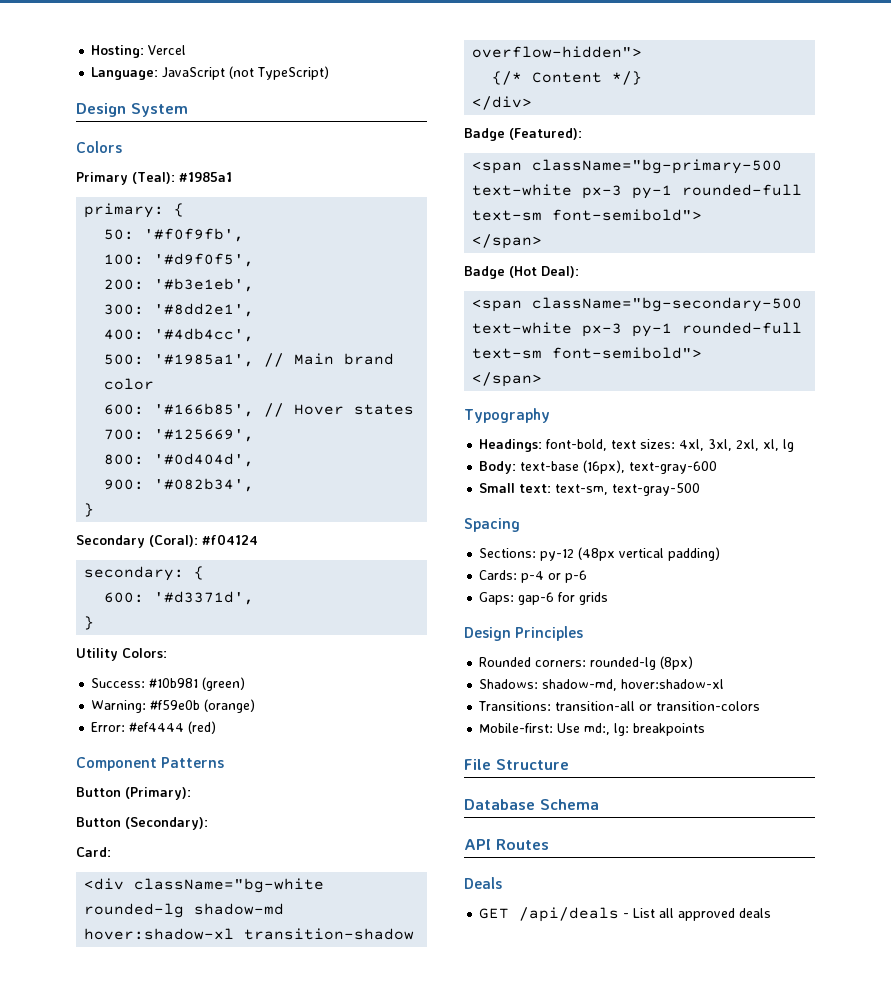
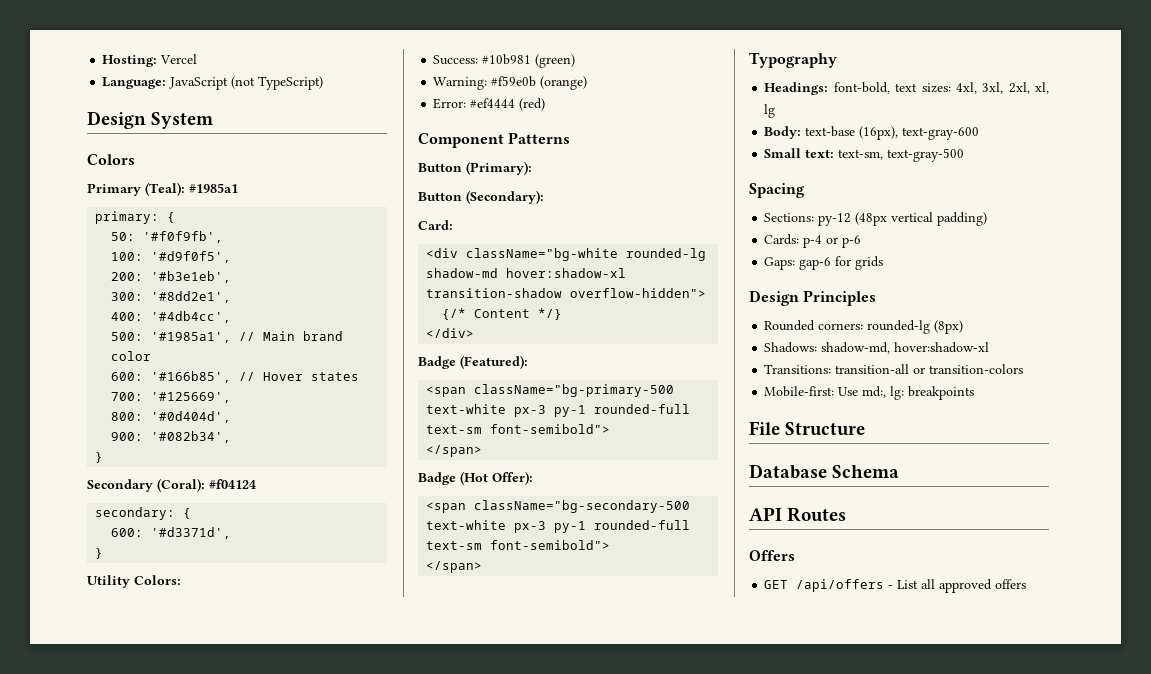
- Badge (Hot Deal):
+ Badge (Hot Offer):
- Deals
+ Offers
- GET /api/deals - List all approved deals
+ GET /api/offers - List all approved offers

